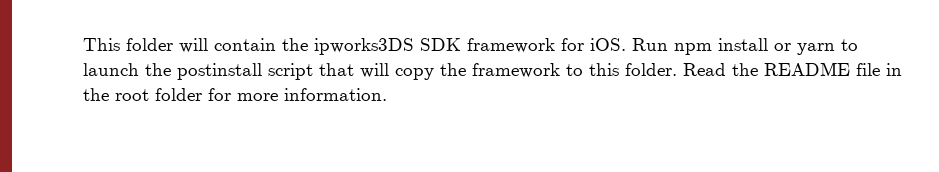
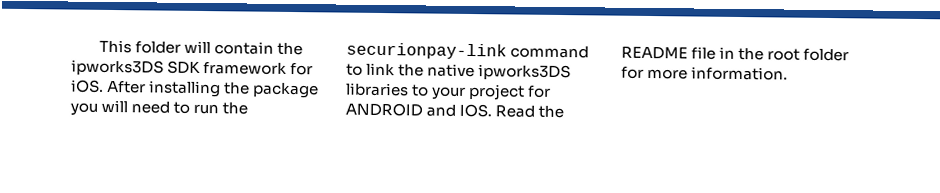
- Run npm install or yarn to launch the postinstall script that will copy the framework to this folder. Read the README file in the root folder for more information.
+ After installing the package you will need to run the securionpay-link command to link the native ipworks3DS libraries to your project for ANDROID and IOS. Read the README file in the root folder for more information.

